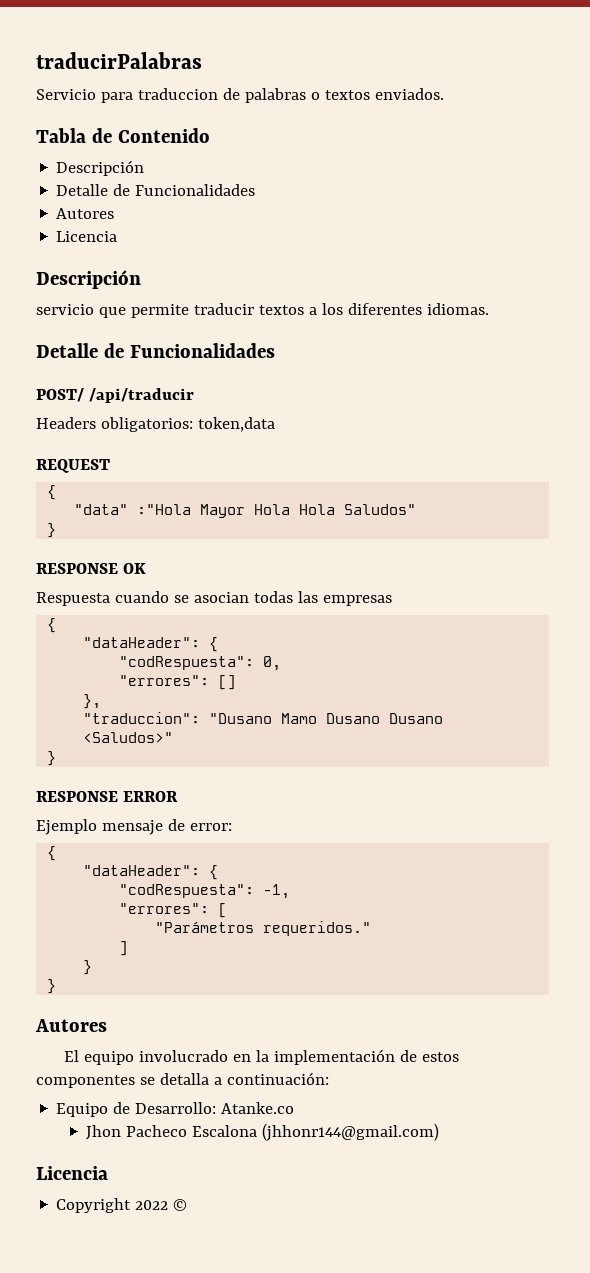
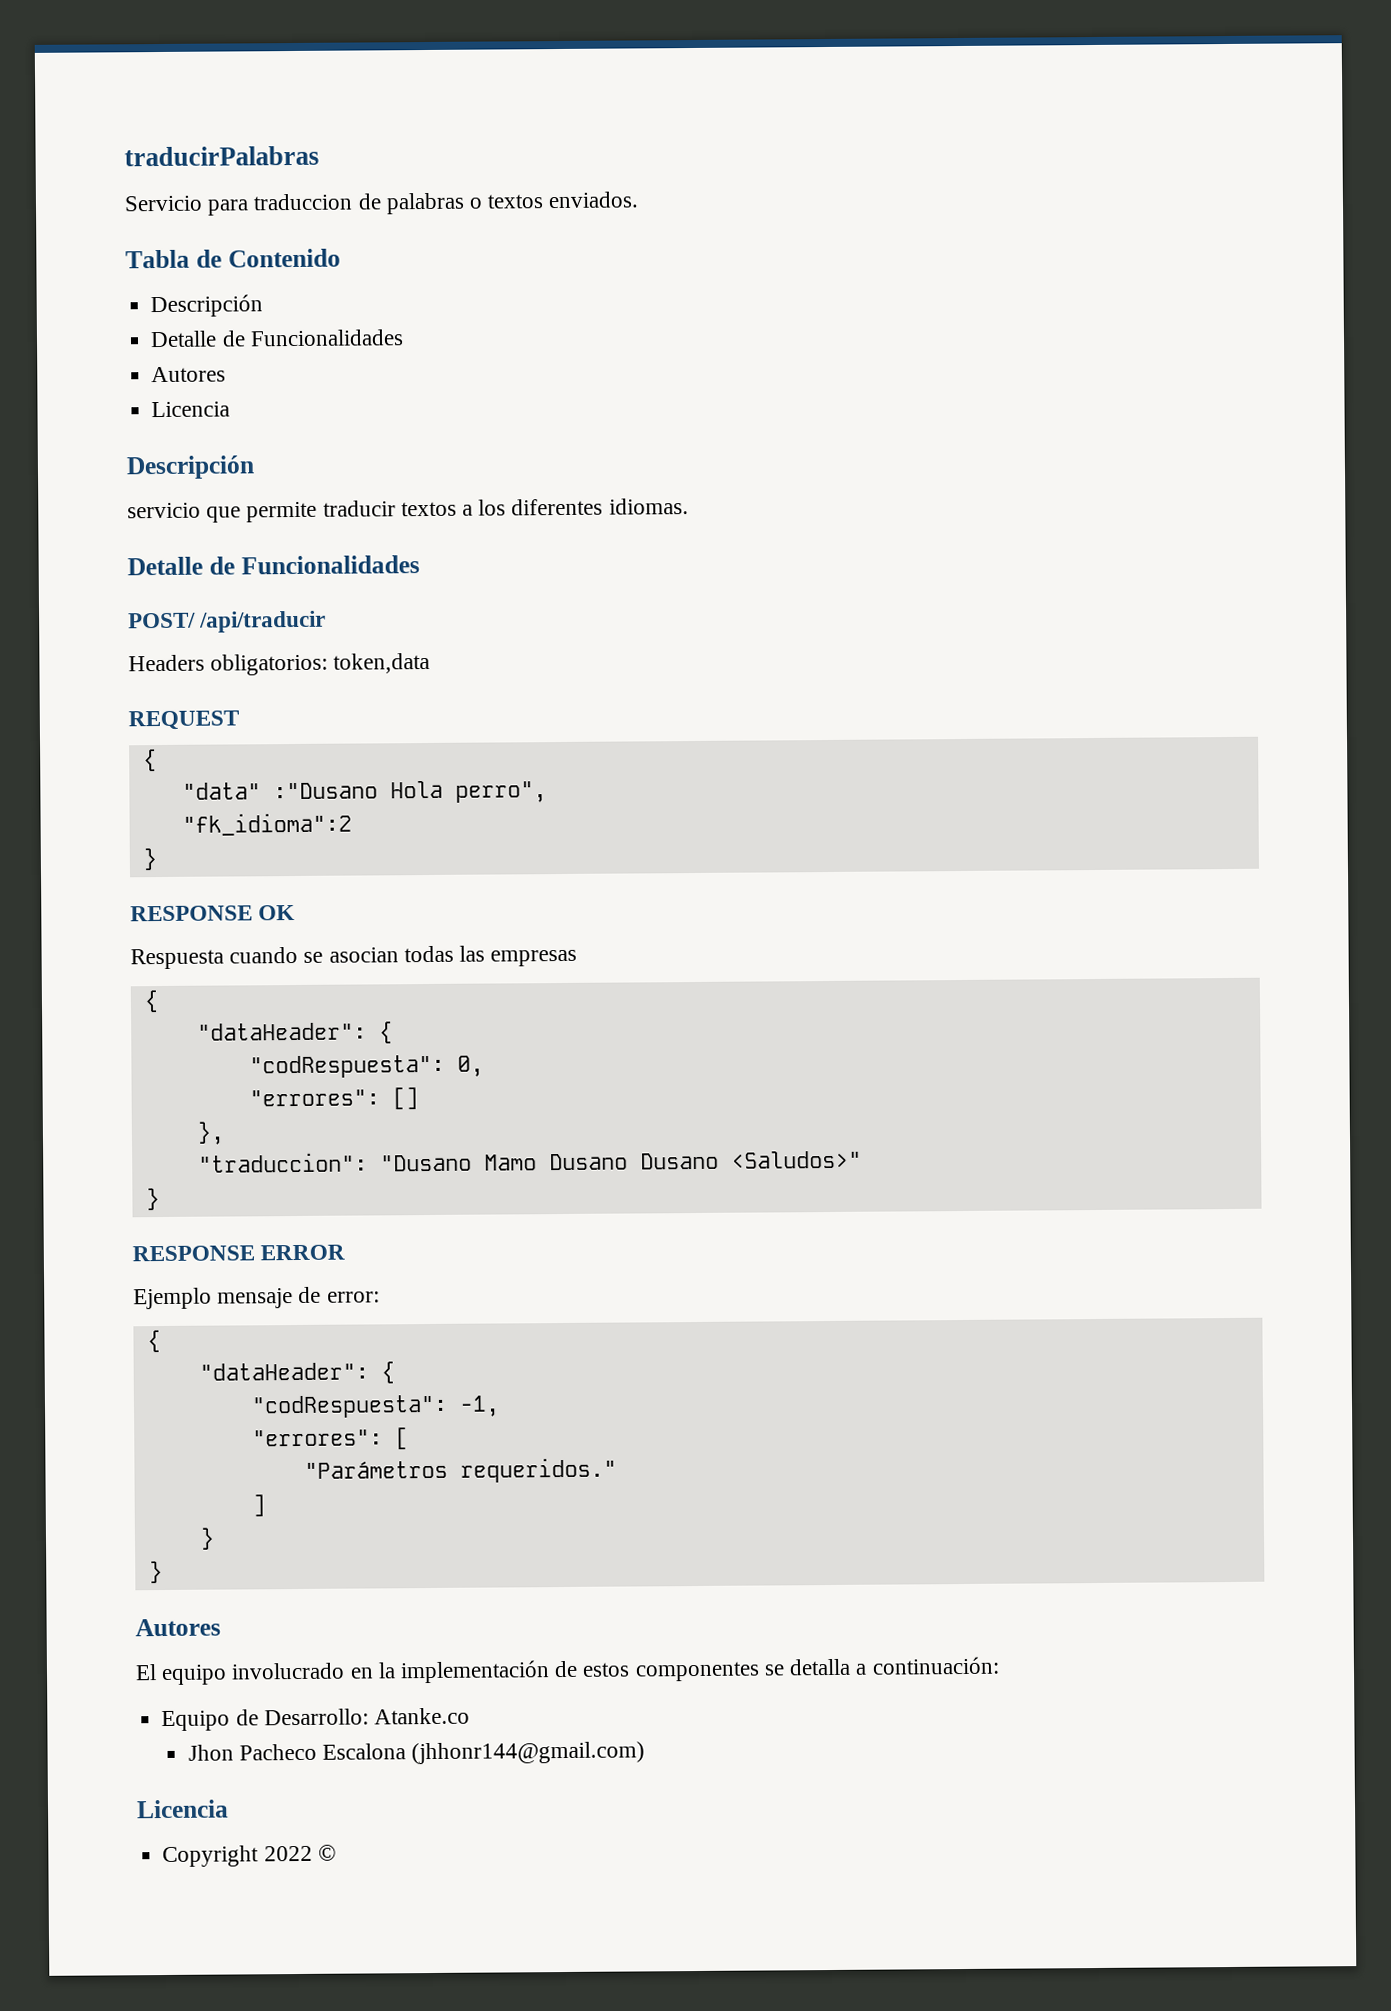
- "data" :"Hola Mayor Hola Hola Saludos"
+ "data" :"Dusano Hola perro",
+ "fk_idioma":2

